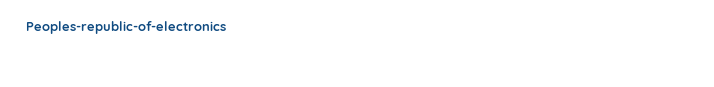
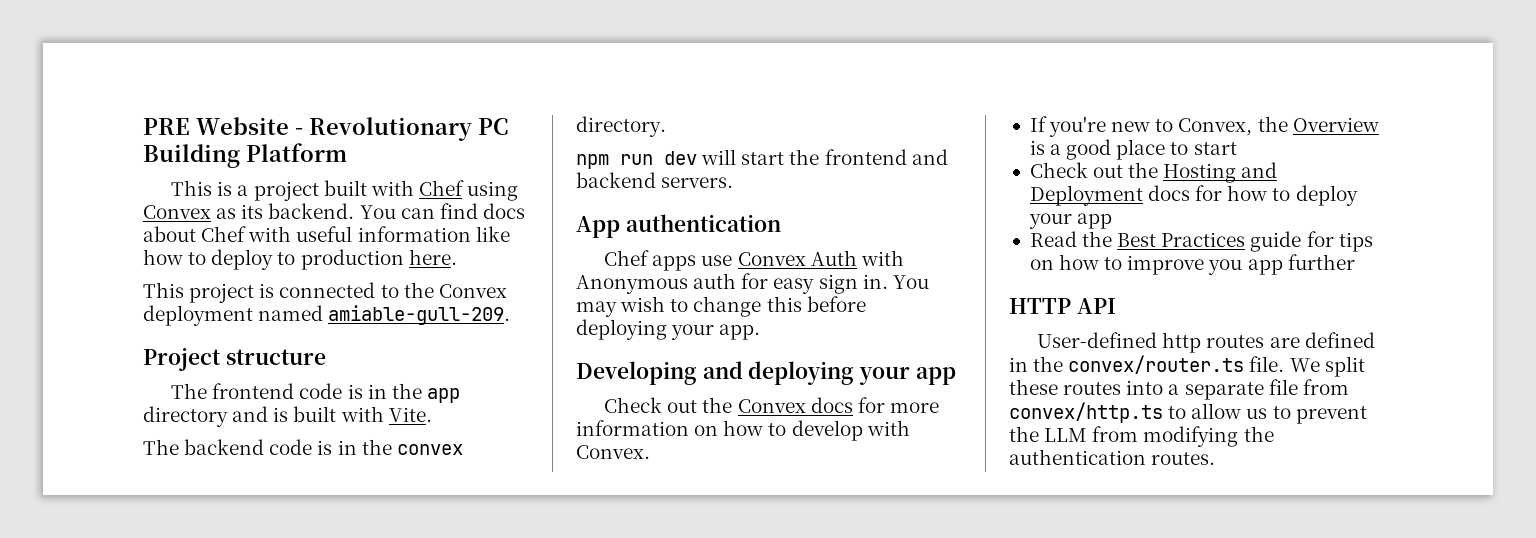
- Peoples-republic-of-electronics
+ PRE Website - Revolutionary PC Building Platform
+ This is a project built with Chef using Convex as its backend. You can find docs about Chef with useful information like how to deploy to production here.
+ This project is connected to the Convex deployment named amiable-gull-209.
+ Project structure
+ The frontend code is in the app directory and is built with Vite.
+ The backend code is in the convex directory.
+ npm run dev will start the frontend and backend servers.
+ App authentication
+ Chef apps use Convex Auth with Anonymous auth for easy sign in. You may wish to change this before deploying your app.
+ Developing and deploying your app
+ Check out the Convex docs for more information on how to develop with Convex.
+ If you're new to Convex, the Overview is a good place to start
+ Check out the Hosting and Deployment docs for how to deploy your app
+ Read the Best Practices guide for tips on how to improve you app further
+ HTTP API
+ User-defined http routes are defined in the convex/router.ts file. We split these routes into a separate file from convex/http.ts to allow us to prevent the LLM from modifying the authentication routes.

